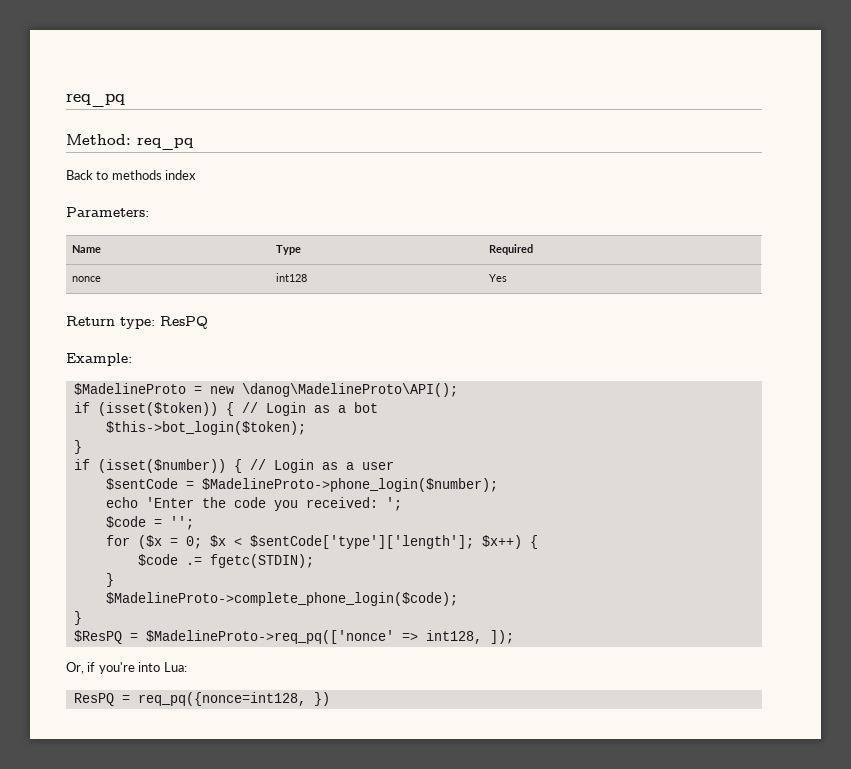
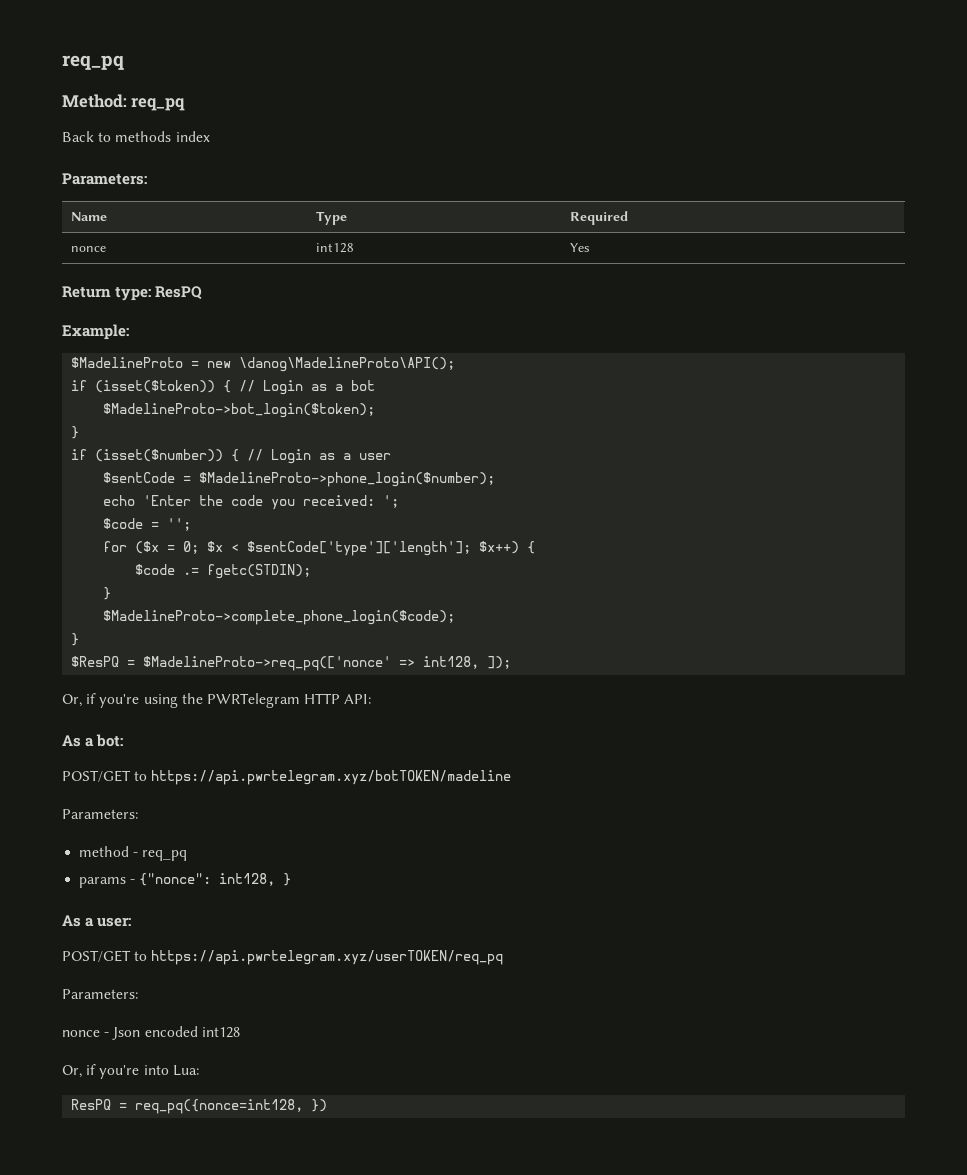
- $this->bot_login($token);
+ $MadelineProto->bot_login($token);
+ Or, if you're using the PWRTelegram HTTP API:
+ As a bot:
+ POST/GET to https://api.pwrtelegram.xyz/botTOKEN/madeline
+ Parameters:
+ method - req_pq
+ params - {"nonce": int128, }
+ As a user:
+ POST/GET to https://api.pwrtelegram.xyz/userTOKEN/req_pq
+ Parameters:
+ nonce - Json encoded int128

